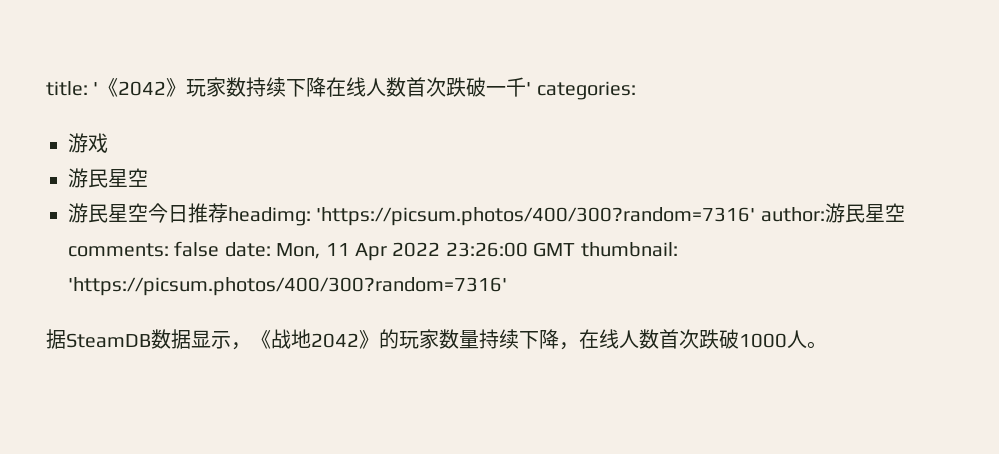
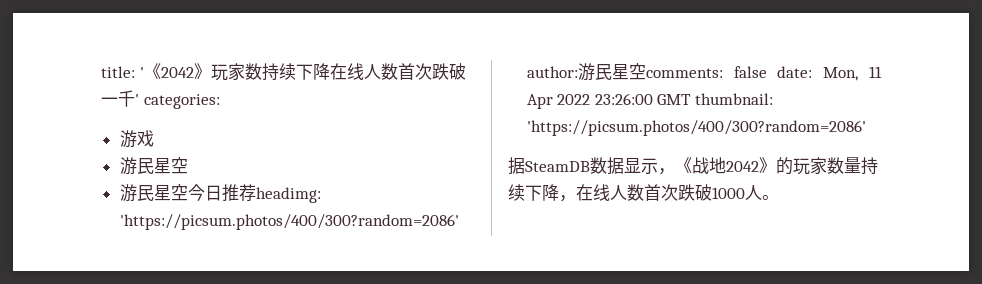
- 游民星空今日推荐headimg: 'https://picsum.photos/400/300?random=7316' author:游民星空comments: false date: Mon, 11 Apr 2022 23:26:00 GMT thumbnail: 'https://picsum.photos/400/300?random=7316'
+ 游民星空今日推荐headimg: 'https://picsum.photos/400/300?random=2086' author:游民星空comments: false date: Mon, 11 Apr 2022 23:26:00 GMT thumbnail: 'https://picsum.photos/400/300?random=2086'

